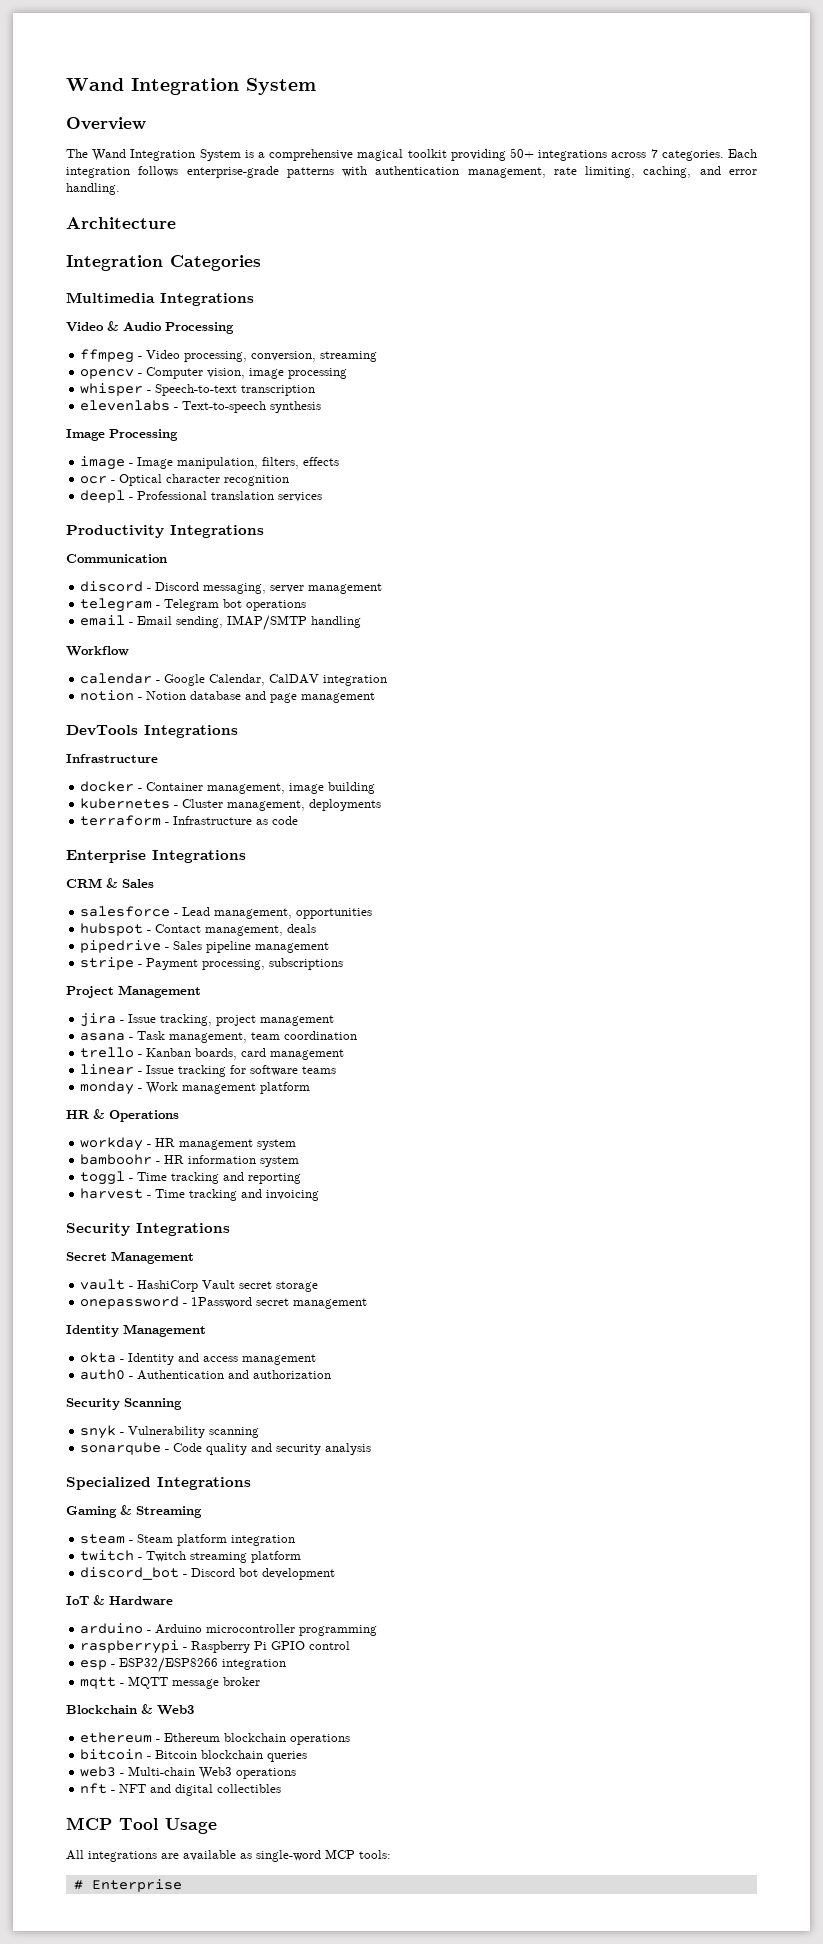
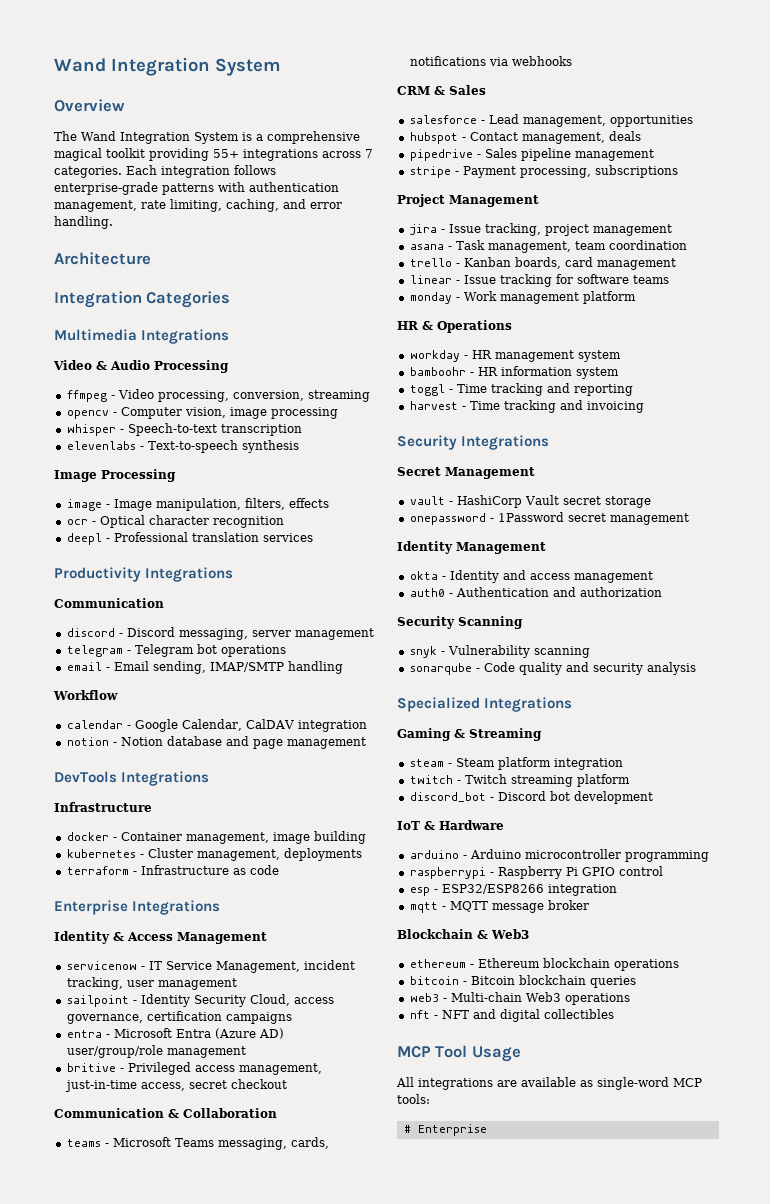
- The Wand Integration System is a comprehensive magical toolkit providing 50+ integrations across 7 categories.
+ The Wand Integration System is a comprehensive magical toolkit providing 55+ integrations across 7 categories.
+ Identity & Access Management
+ servicenow - IT Service Management, incident tracking, user management
+ sailpoint - Identity Security Cloud, access governance, certification campaigns
+ entra - Microsoft Entra (Azure AD) user/group/role management
+ britive - Privileged access management, just-in-time access, secret checkout
+ Communication & Collaboration
+ teams - Microsoft Teams messaging, cards, notifications via webhooks

